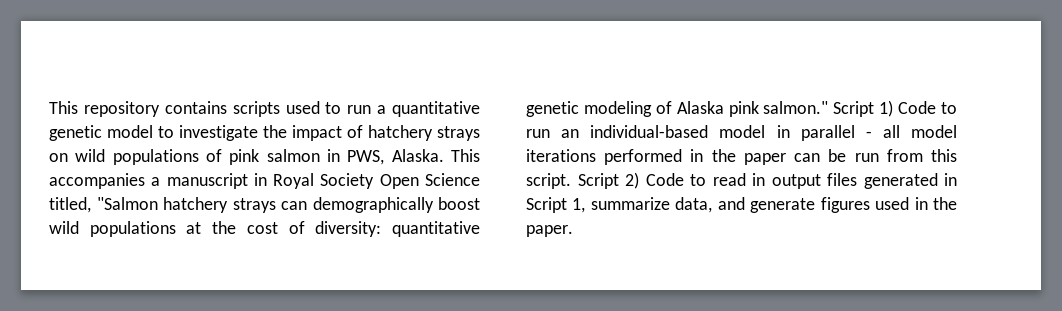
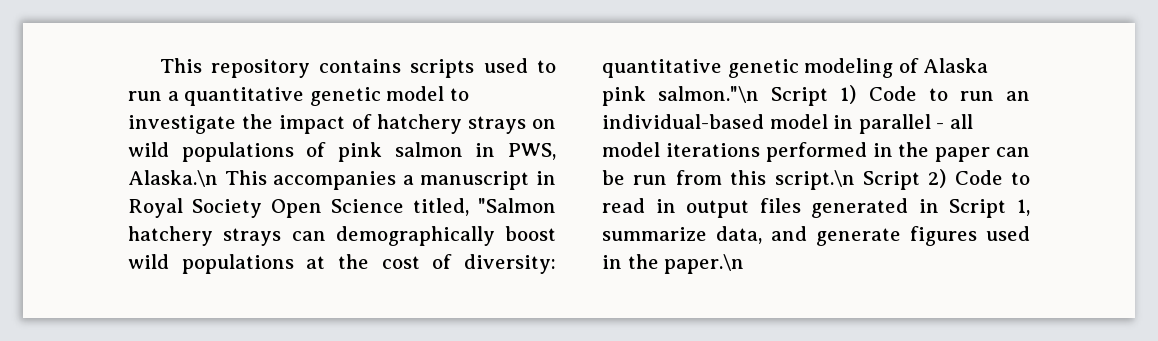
- This repository contains scripts used to run a quantitative genetic model to investigate the impact of hatchery strays on wild populations of pink salmon in PWS, Alaska. This accompanies a manuscript in Royal Society Open Science titled, "Salmon hatchery strays can demographically boost wild populations at the cost of diversity:
+ This repository contains scripts used to run a quantitative genetic model to investigate the impact of hatchery strays on wild populations of pink salmon in PWS, Alaska.\n This accompanies a manuscript in Royal Society Open Science titled, "Salmon hatchery strays can demographically boost wild populations at the cost of diversity:
- quantitative genetic modeling of Alaska pink salmon." Script 1) Code to run an individual-based model in parallel - all model iterations performed in the paper can be run from this script. Script 2) Code to read in output files generated in Script 1, summarize data, and generate figures used in the paper.
+ quantitative genetic modeling of Alaska pink salmon."\n Script 1) Code to run an individual-based model in parallel - all model iterations performed in the paper can be run from this script.\n Script 2) Code to read in output files generated in Script 1, summarize data, and generate figures used in the paper.\n

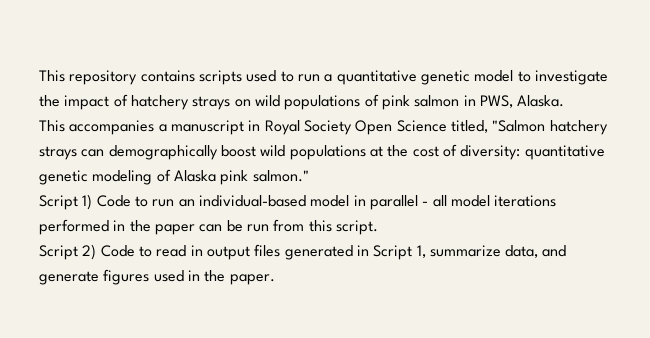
- This repository contains scripts used to run a quantitative genetic model to investigate the impact of hatchery strays on wild populations of pink salmon in PWS, Alaska.\n This accompanies a manuscript in Royal Society Open Science titled, "Salmon hatchery strays can demographically boost wild populations at the cost of diversity:
+ This repository contains scripts used to run a quantitative genetic model to investigate the impact of hatchery strays on wild populations of pink salmon in PWS, Alaska.
+ This accompanies a manuscript in Royal Society Open Science titled, "Salmon hatchery strays can demographically boost wild populations at the cost of diversity:
- quantitative genetic modeling of Alaska pink salmon."\n Script 1) Code to run an individual-based model in parallel - all model iterations performed in the paper can be run from this script.\n Script 2) Code to read in output files generated in Script 1, summarize data, and generate figures used in the paper.\n
+ quantitative genetic modeling of Alaska pink salmon."
+ Script 1) Code to run an individual-based model in parallel - all model iterations performed in the paper can be run from this script.
+ Script 2) Code to read in output files generated in Script 1, summarize data, and generate figures used in the paper.

